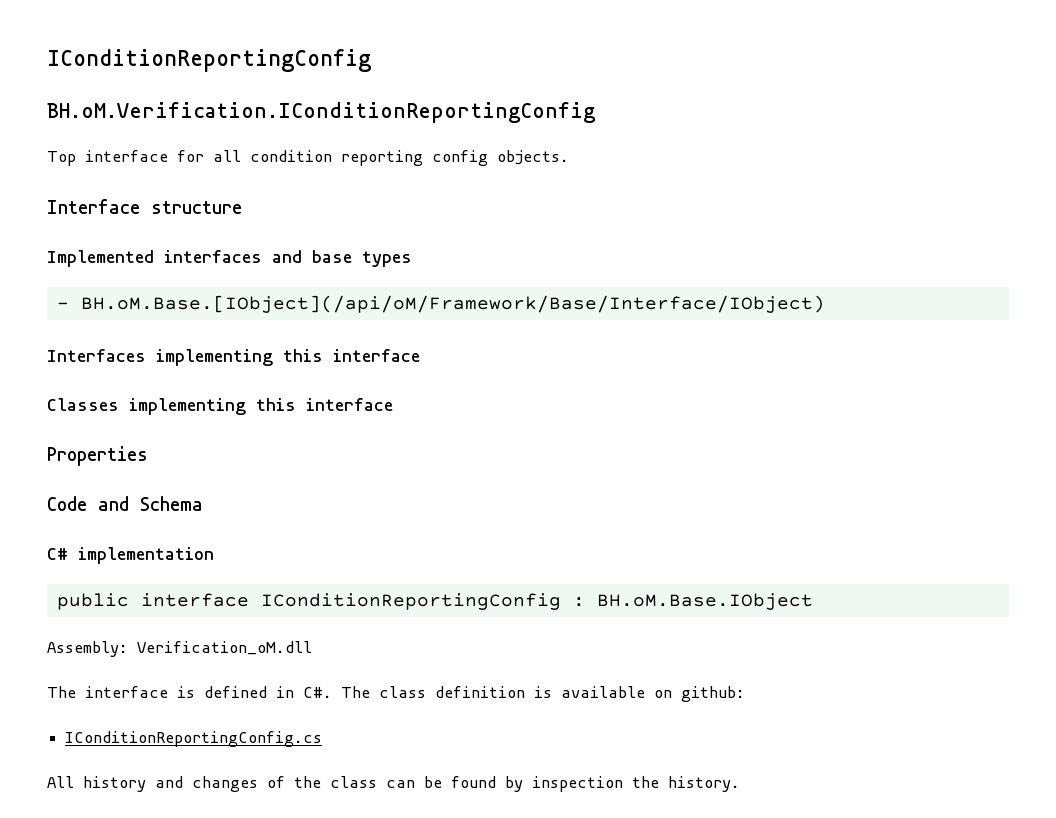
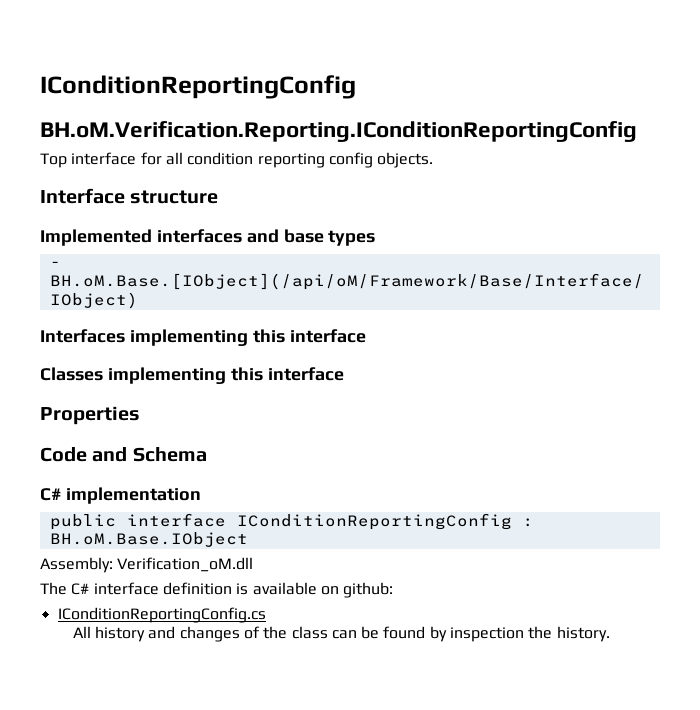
- BH.oM.Verification.IConditionReportingConfig
+ BH.oM.Verification.Reporting.IConditionReportingConfig
- The interface is defined in C#. The class definition is available on github:
+ The C# interface definition is available on github:

